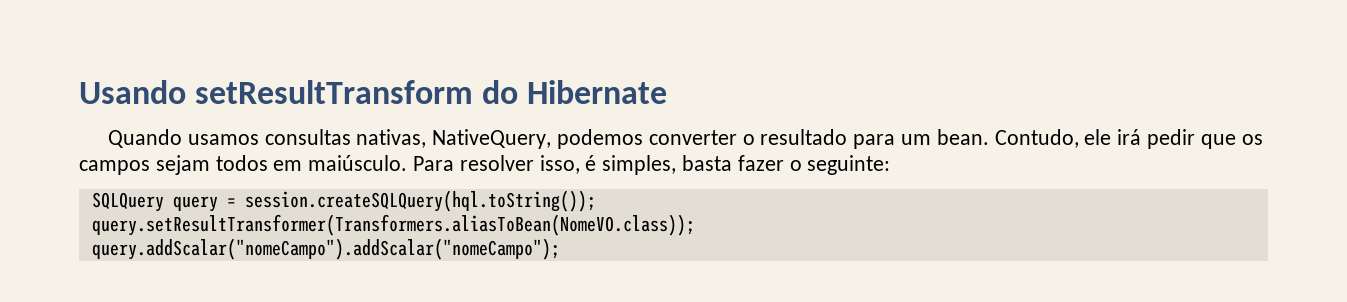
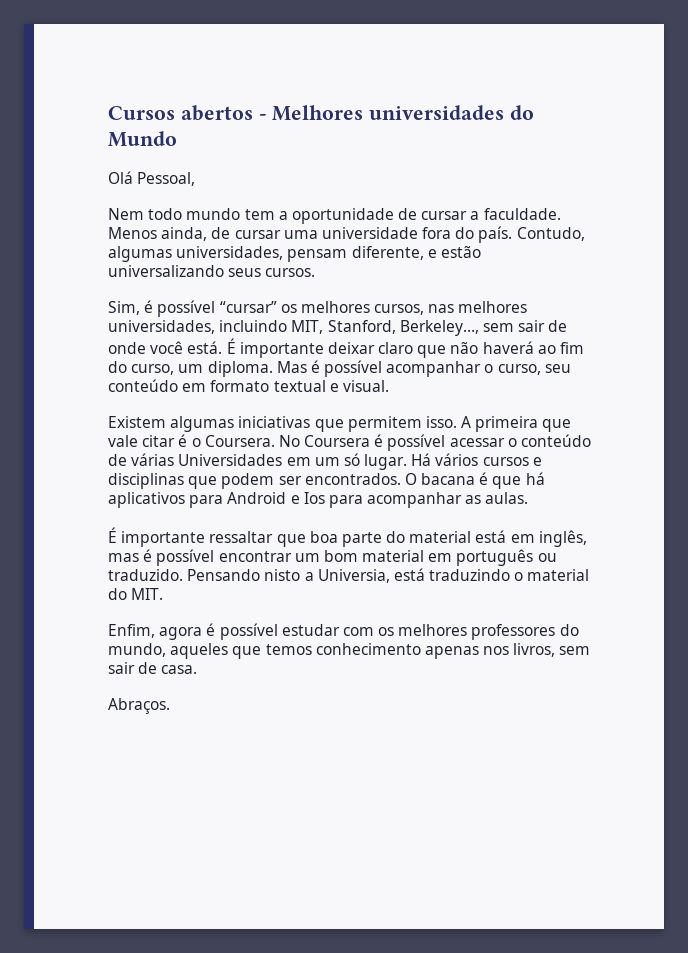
- Usando setResultTransform do Hibernate
- Quando usamos consultas nativas, NativeQuery, podemos converter o resultado para um bean. Contudo, ele irá pedir que os campos sejam todos em maiúsculo. Para resolver isso, é simples, basta fazer o seguinte:
- SQLQuery query = session.createSQLQuery(hql.toString());
- query.setResultTransformer(Transformers.aliasToBean(NomeVO.class));
- query.addScalar("nomeCampo").addScalar("nomeCampo");
+ Cursos abertos - Melhores universidades do Mundo
+ Olá Pessoal,
+ Nem todo mundo tem a oportunidade de cursar a faculdade. Menos ainda, de cursar uma universidade fora do país. Contudo, algumas universidades, pensam diferente, e estão universalizando seus cursos.
+ Sim, é possível “cursar” os melhores cursos, nas melhores universidades, incluindo MIT, Stanford, Berkeley…, sem sair de onde você está. É importante deixar claro que não haverá ao fim do curso, um diploma. Mas é possível acompanhar o curso, seu conteúdo em formato textual e visual.
+ Existem algumas iniciativas que permitem isso. A primeira que vale citar é o Coursera. No Coursera é possível acessar o conteúdo de várias Universidades em um só lugar. Há vários cursos e disciplinas que podem ser encontrados. O bacana é que há aplicativos para Android e Ios para acompanhar as aulas.
+ É importante ressaltar que boa parte do material está em inglês, mas é possível encontrar um bom material em português ou traduzido. Pensando nisto a Universia, está traduzindo o material do MIT.
+ Enfim, agora é possível estudar com os melhores professores do mundo, aqueles que temos conhecimento apenas nos livros, sem sair de casa.
+ Abraços.

